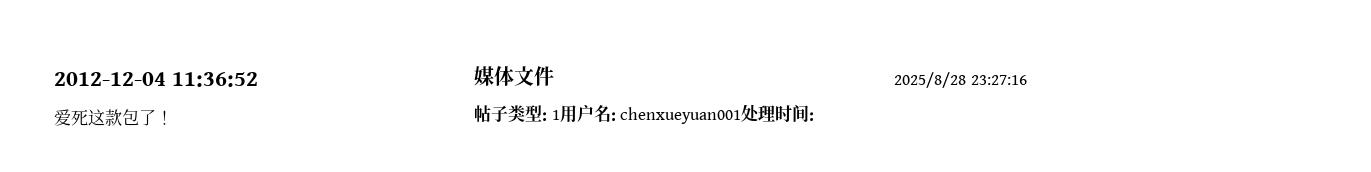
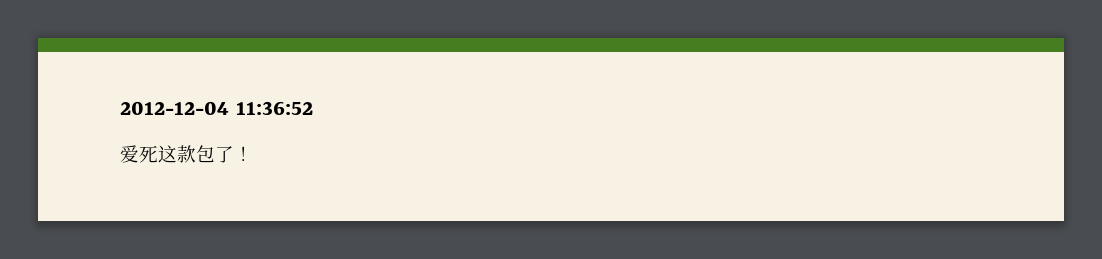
- 媒体文件
- 帖子类型: 1用户名: chenxueyuan001处理时间: 2025/8/28 23:27:16

